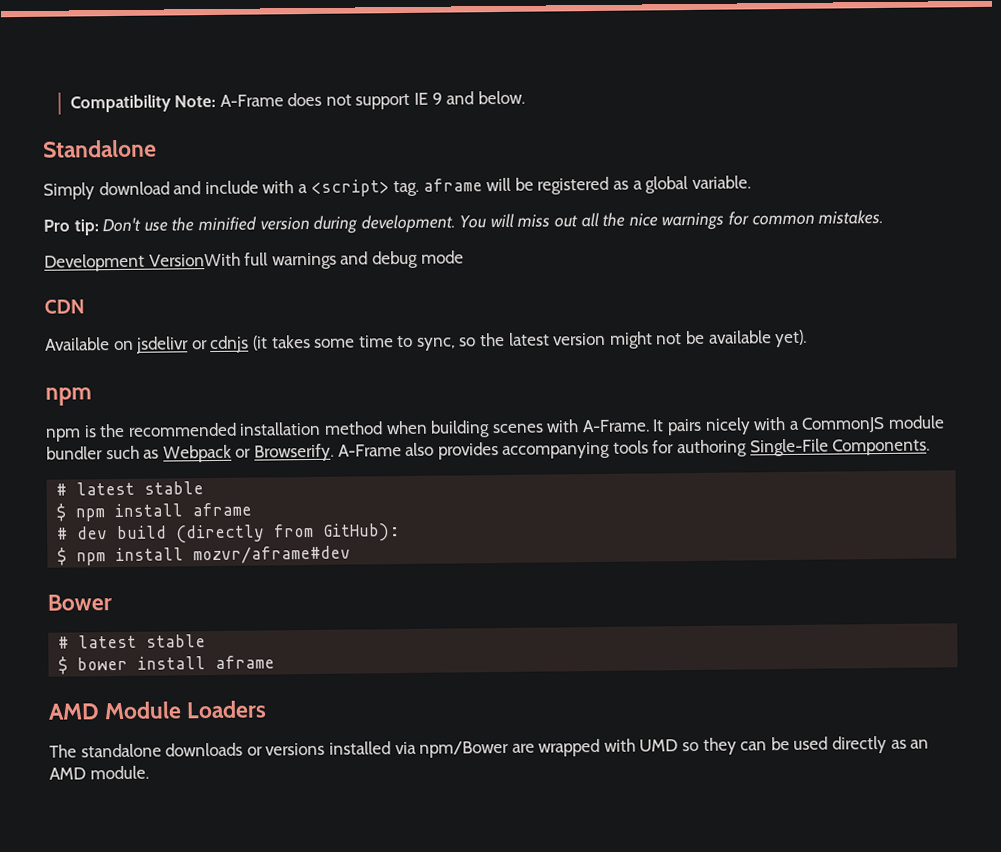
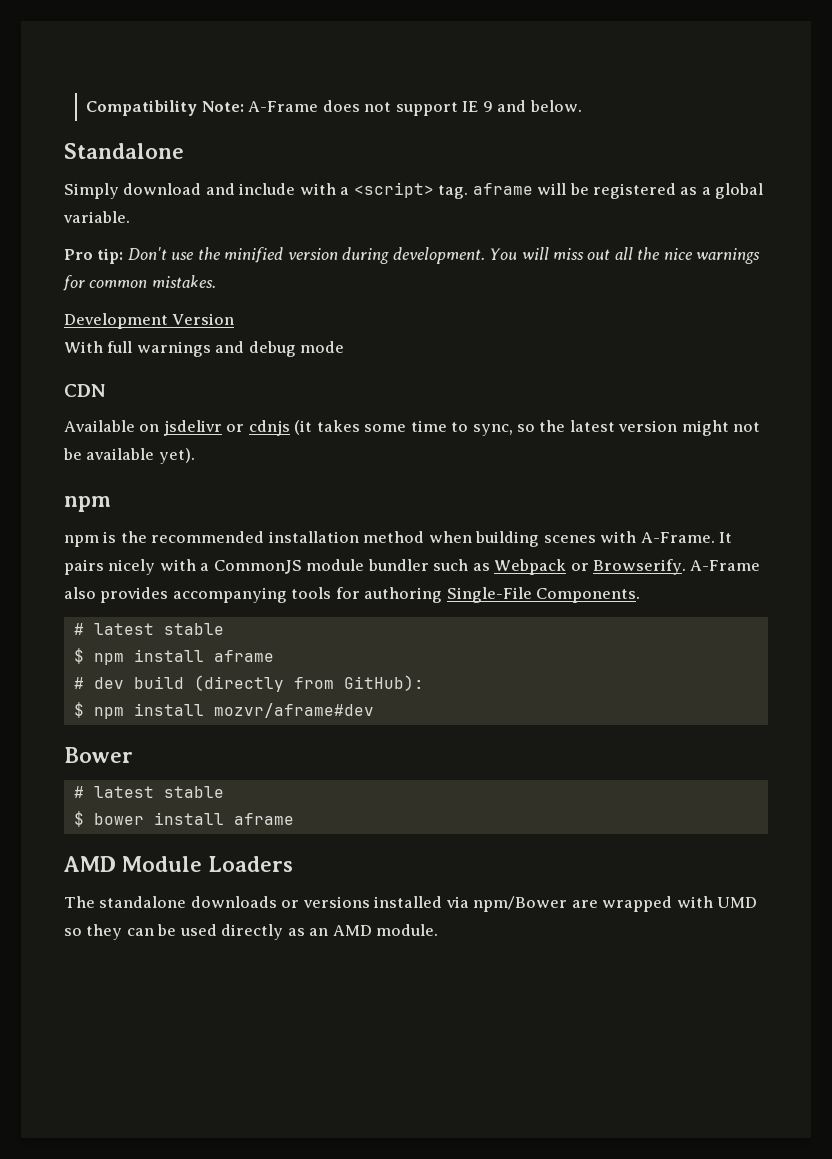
- Development VersionWith full warnings and debug mode
+ Development Version
+ With full warnings and debug mode

